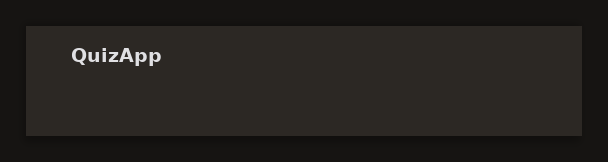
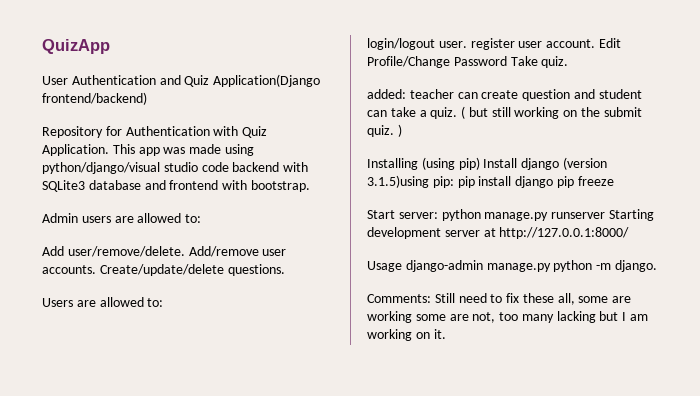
+ User Authentication and Quiz Application(Django frontend/backend)
+ Repository for Authentication with Quiz Application. This app was made using python/django/visual studio code backend with SQLite3 database and frontend with bootstrap.
+ Admin users are allowed to:
+ Add user/remove/delete. Add/remove user accounts. Create/update/delete questions.
+ Users are allowed to:
+ login/logout user. register user account. Edit Profile/Change Password Take quiz.
+ added: teacher can create question and student can take a quiz. ( but still working on the submit quiz. )
+ Installing (using pip) Install django (version 3.1.5)using pip: pip install django pip freeze
+ Start server: python manage.py runserver Starting development server at http://127.0.0.1:8000/
+ Usage django-admin manage.py python -m django.
+ Comments: Still need to fix these all, some are working some are not, too many lacking but I am working on it.

